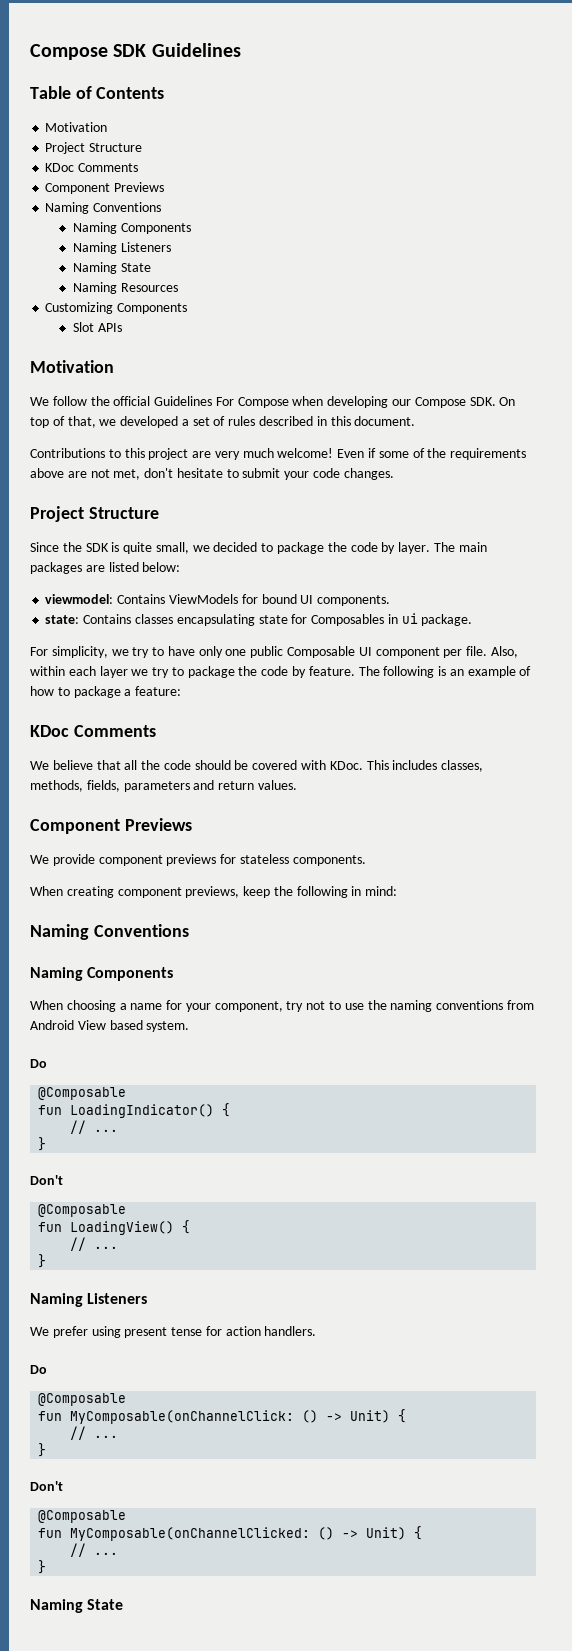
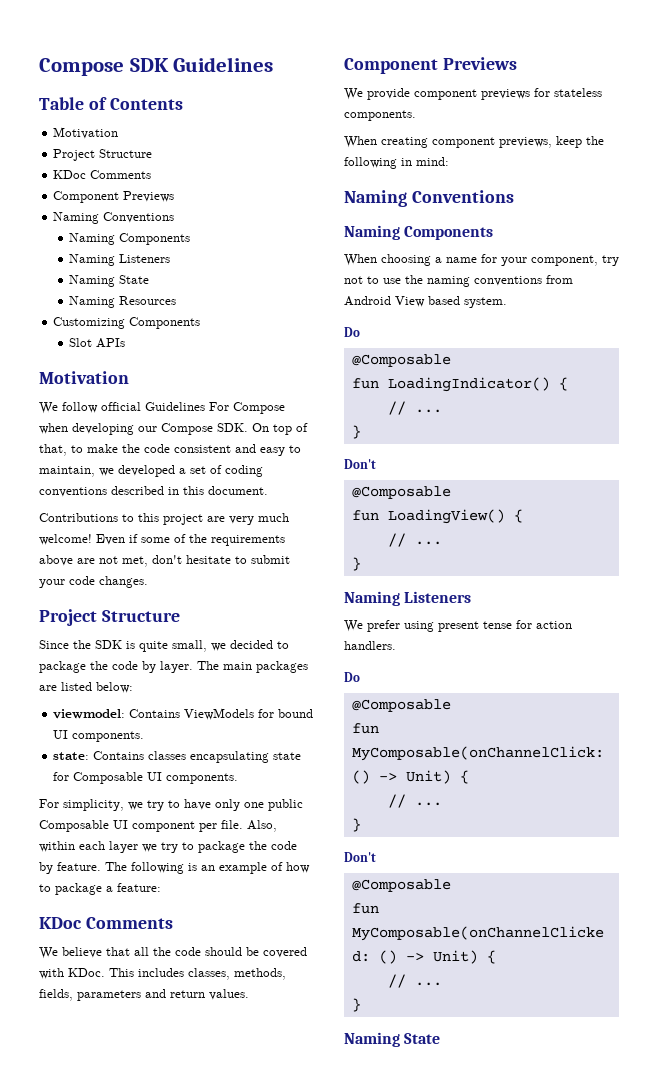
- We follow the official Guidelines For Compose when developing our Compose SDK. On top of that, we developed a set of rules described in this document.
+ We follow official Guidelines For Compose when developing our Compose SDK. On top of that, to make the code consistent and easy to maintain, we developed a set of coding conventions described in this document.
- state: Contains classes encapsulating state for Composables in ui package.
+ state: Contains classes encapsulating state for Composable UI components.

